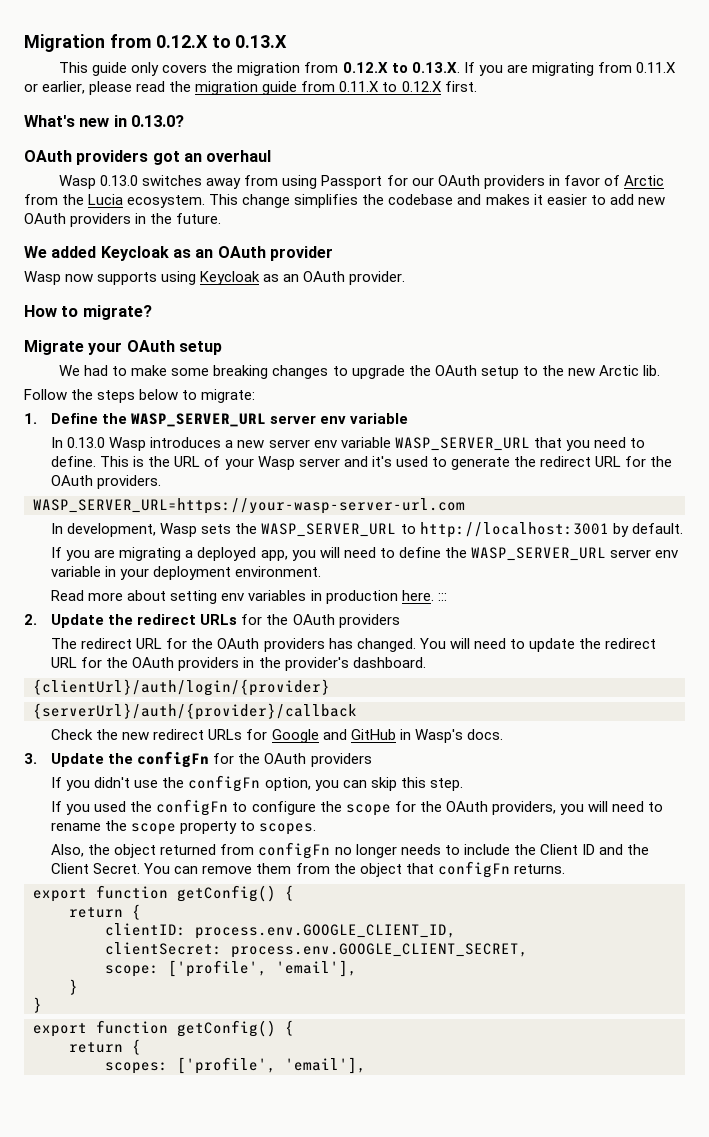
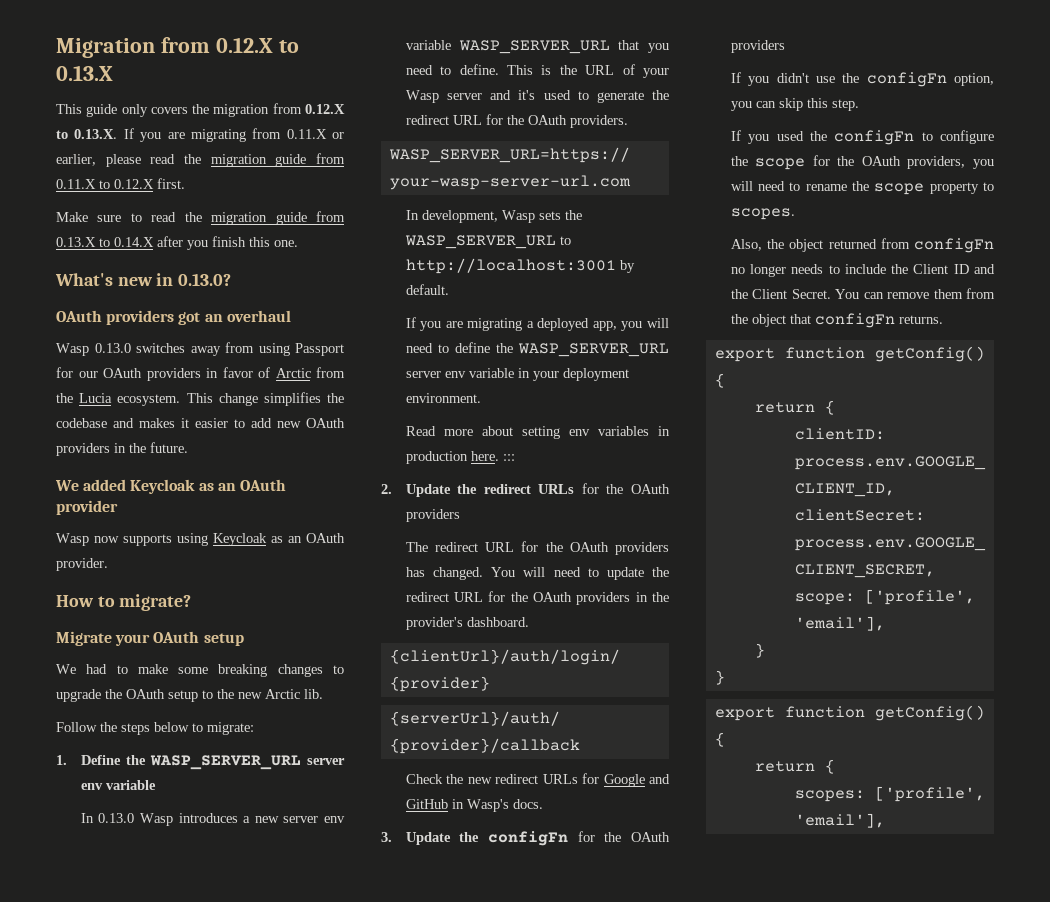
+ Make sure to read the migration guide from 0.13.X to 0.14.X after you finish this one.

